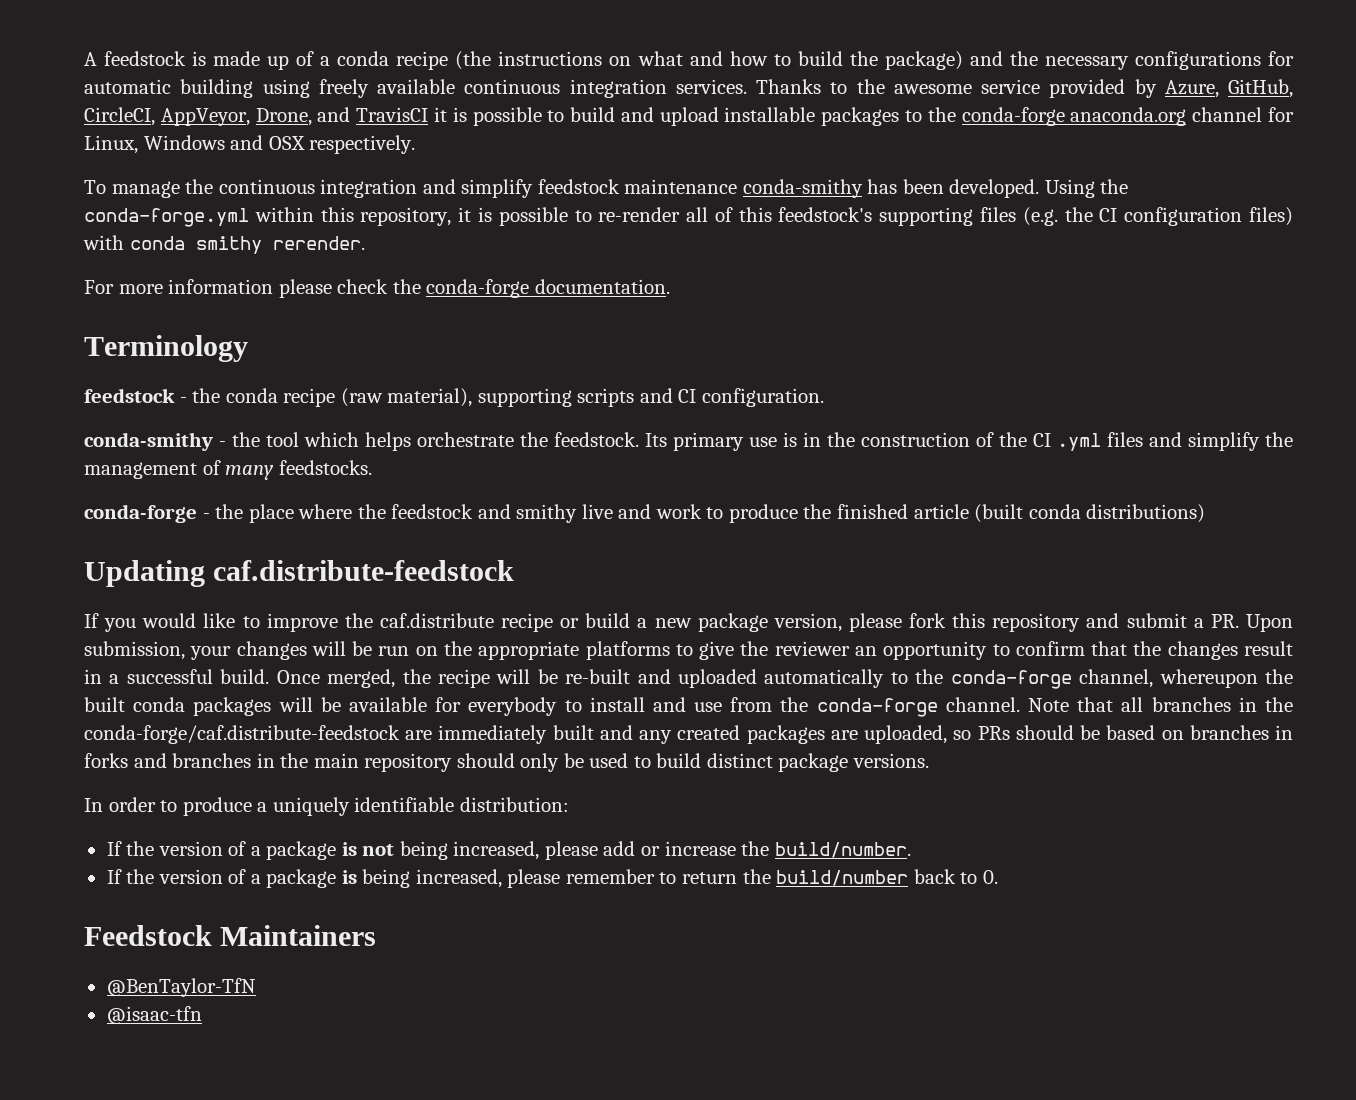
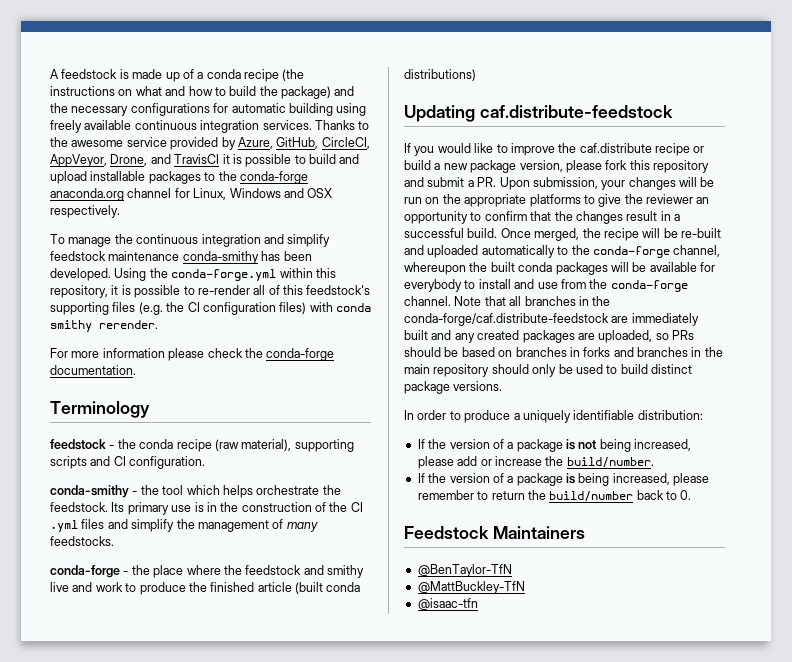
+ @MattBuckley-TfN

